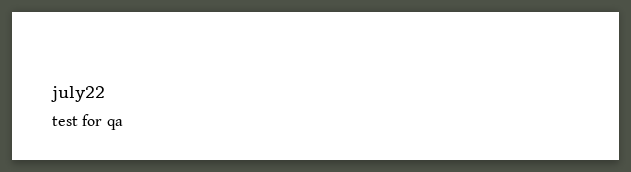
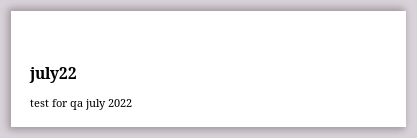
- test for qa
+ test for qa july 2022

